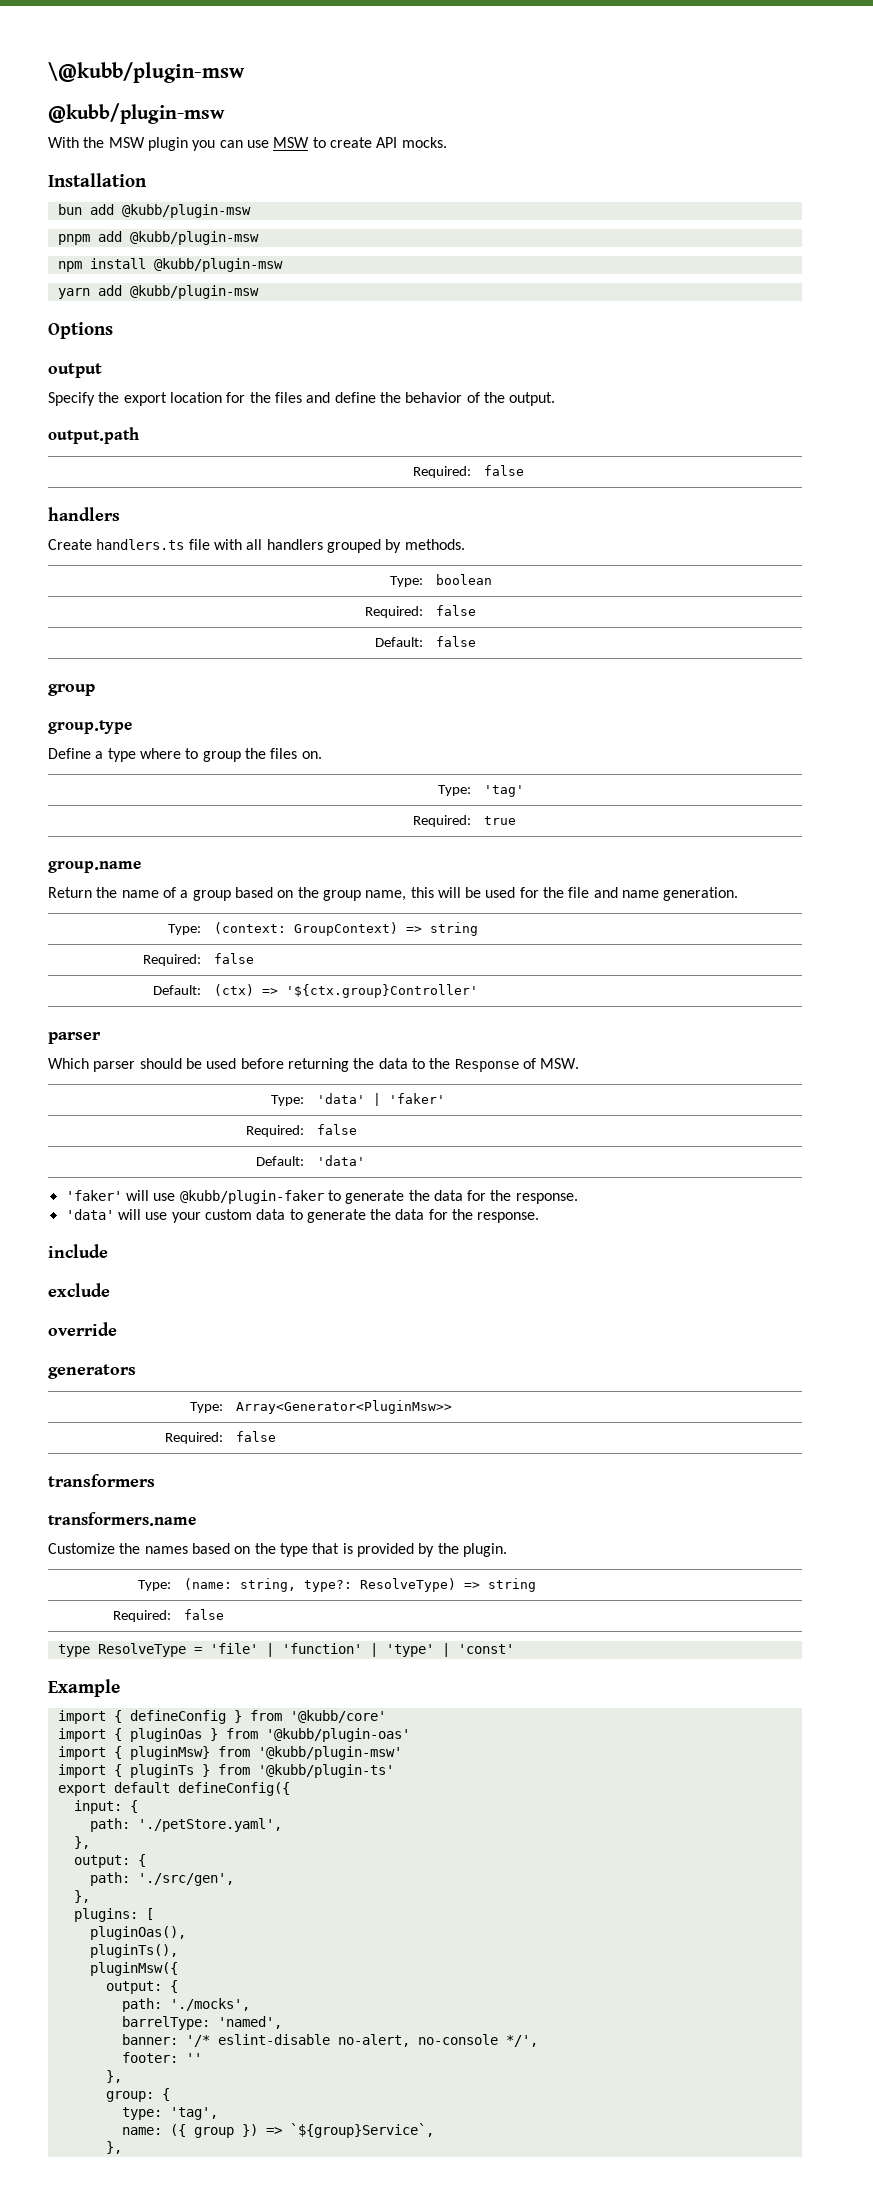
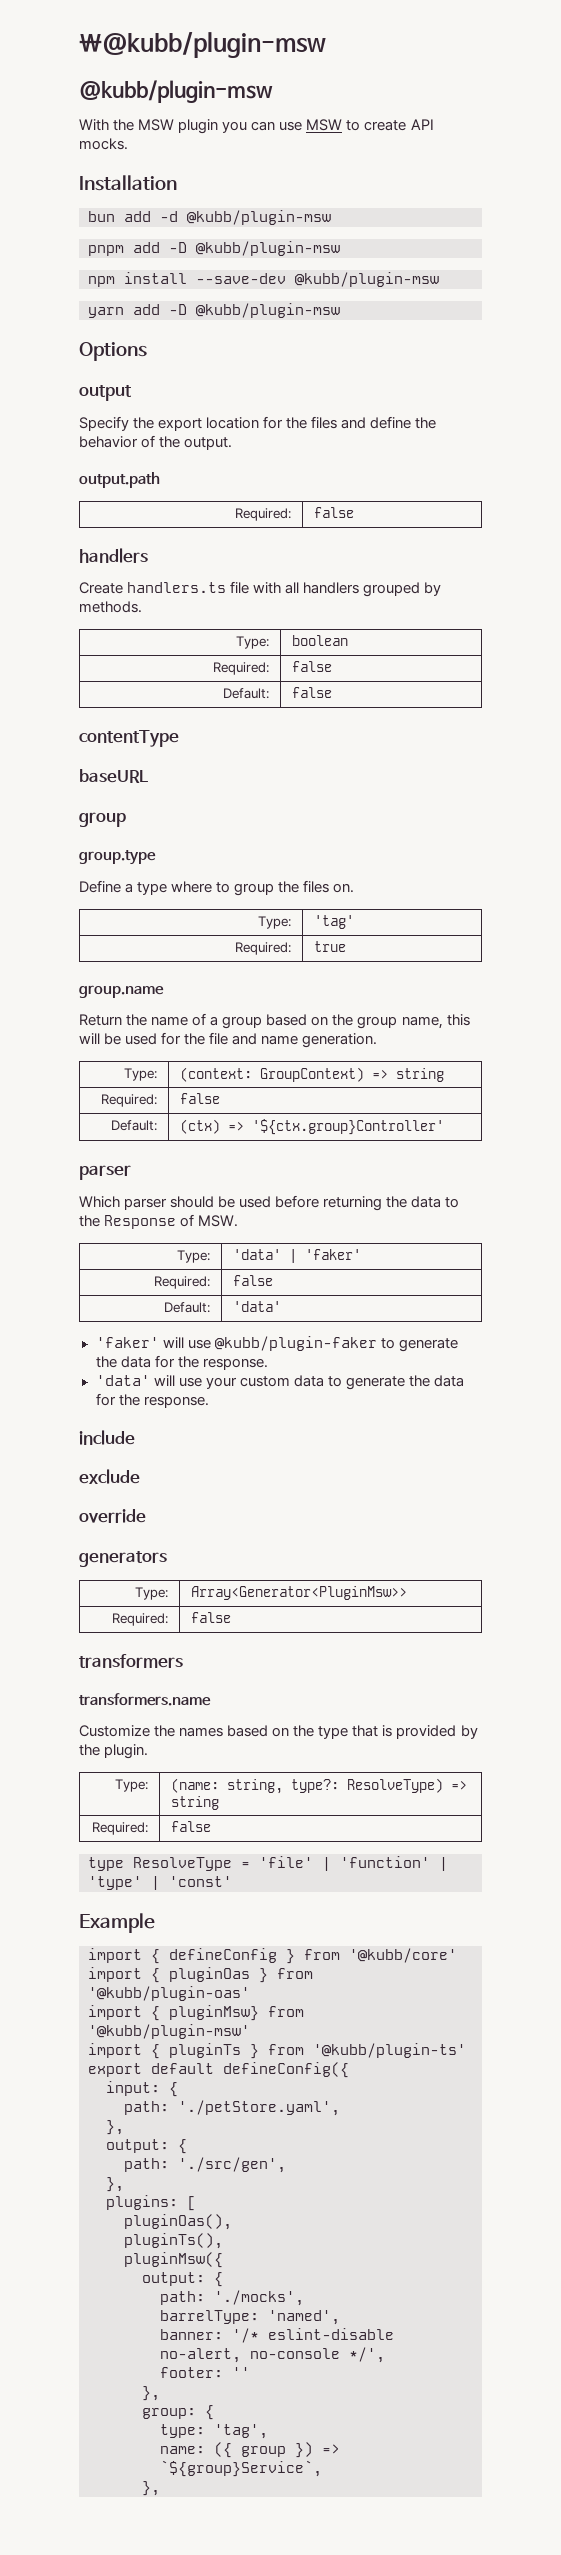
- bun add @kubb/plugin-msw
+ bun add -d @kubb/plugin-msw
- pnpm add @kubb/plugin-msw
+ pnpm add -D @kubb/plugin-msw
- npm install @kubb/plugin-msw
+ npm install --save-dev @kubb/plugin-msw
- yarn add @kubb/plugin-msw
+ yarn add -D @kubb/plugin-msw
+ contentType
+ baseURL

